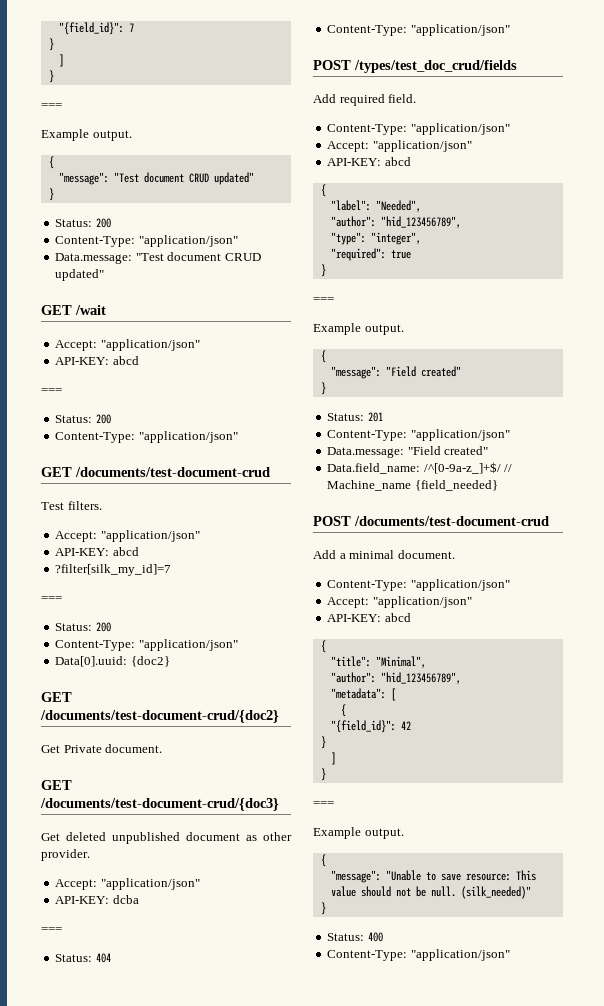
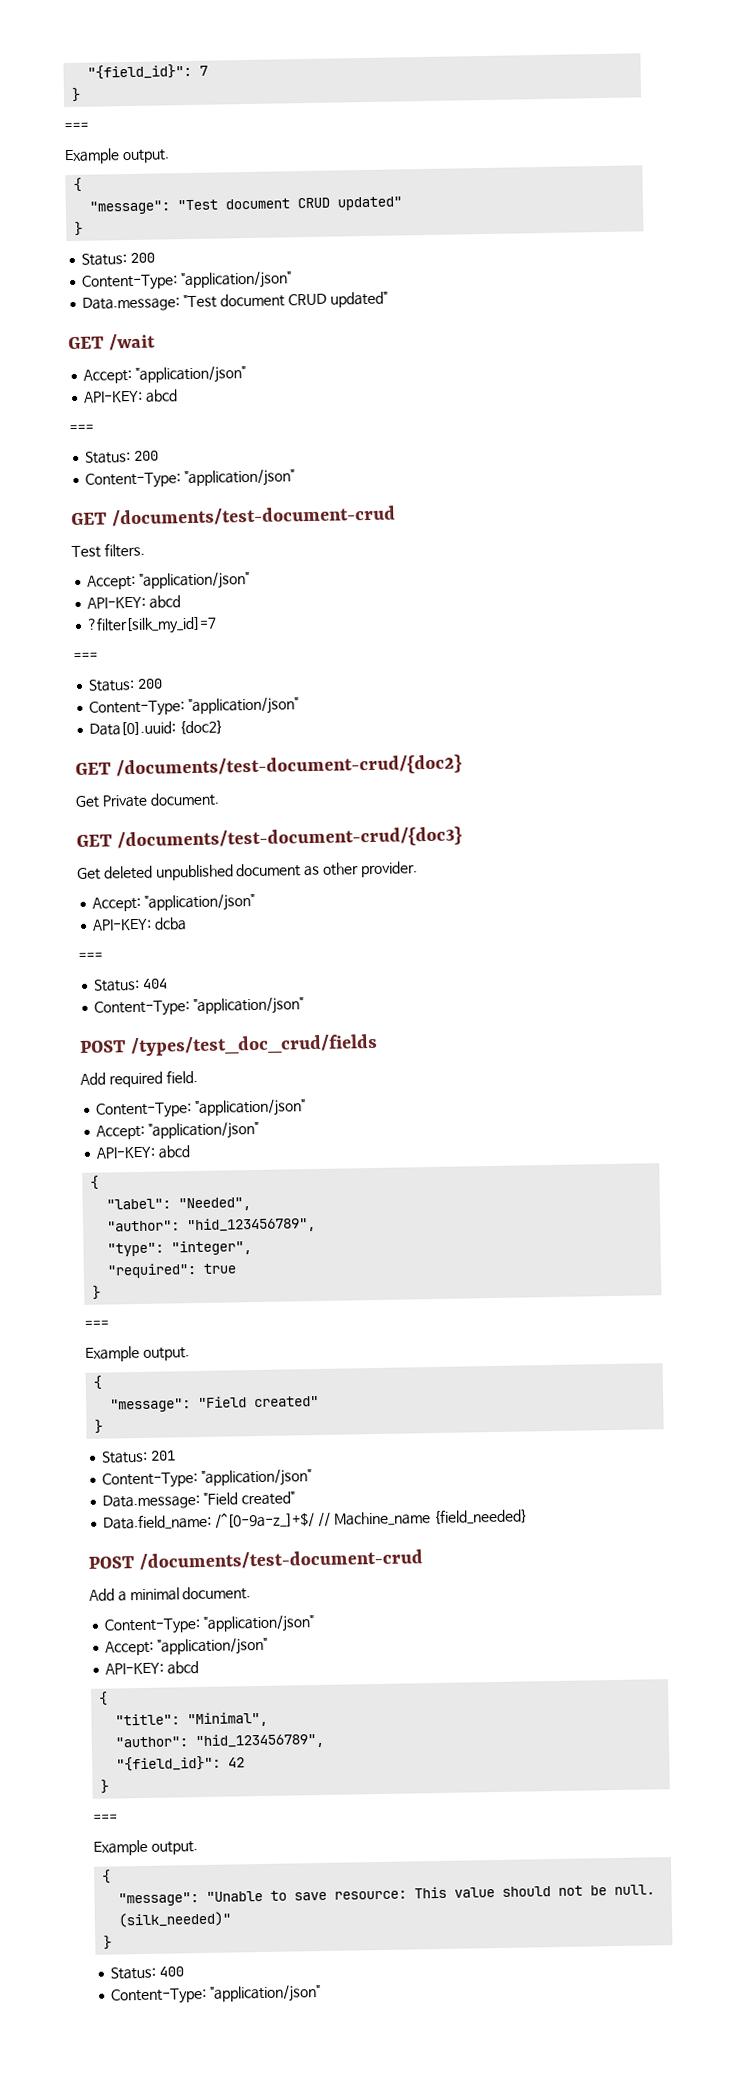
  "{field_id}": 7
- }
- ]
- "metadata": [
- {
  "{field_id}": 42
- }
- ]

